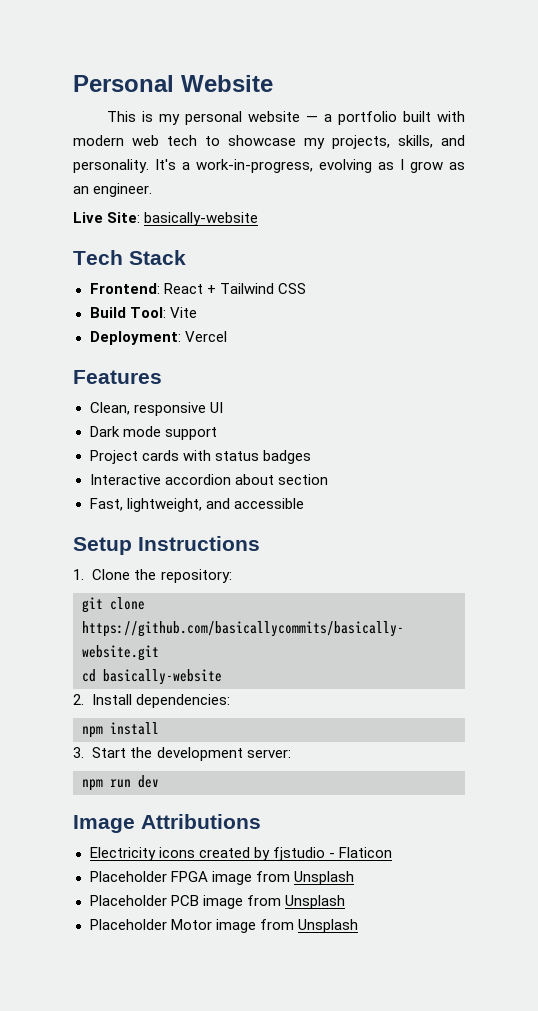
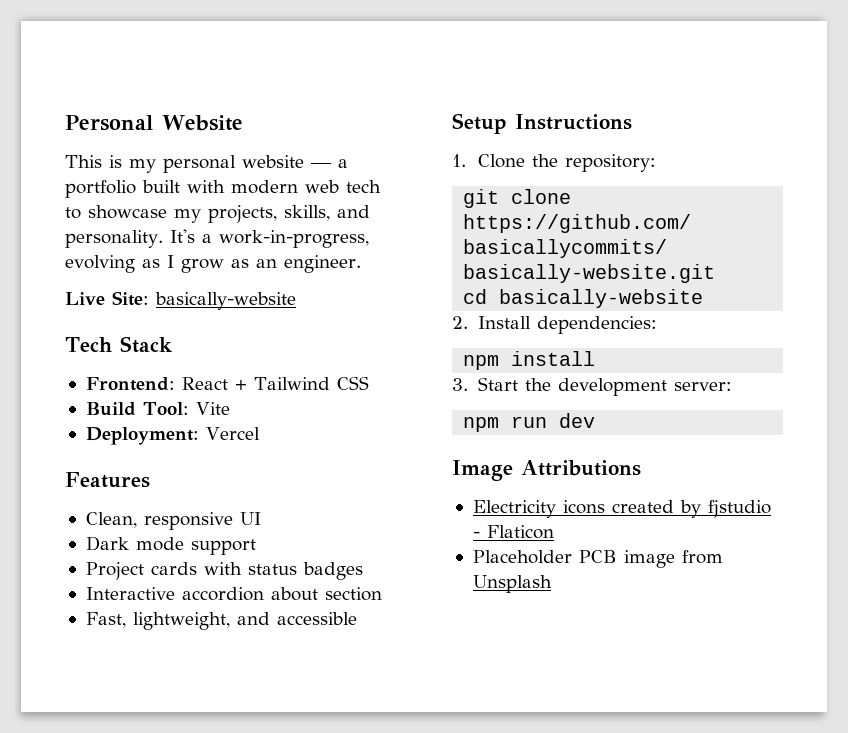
- Placeholder FPGA image from Unsplash
- Placeholder Motor image from Unsplash

